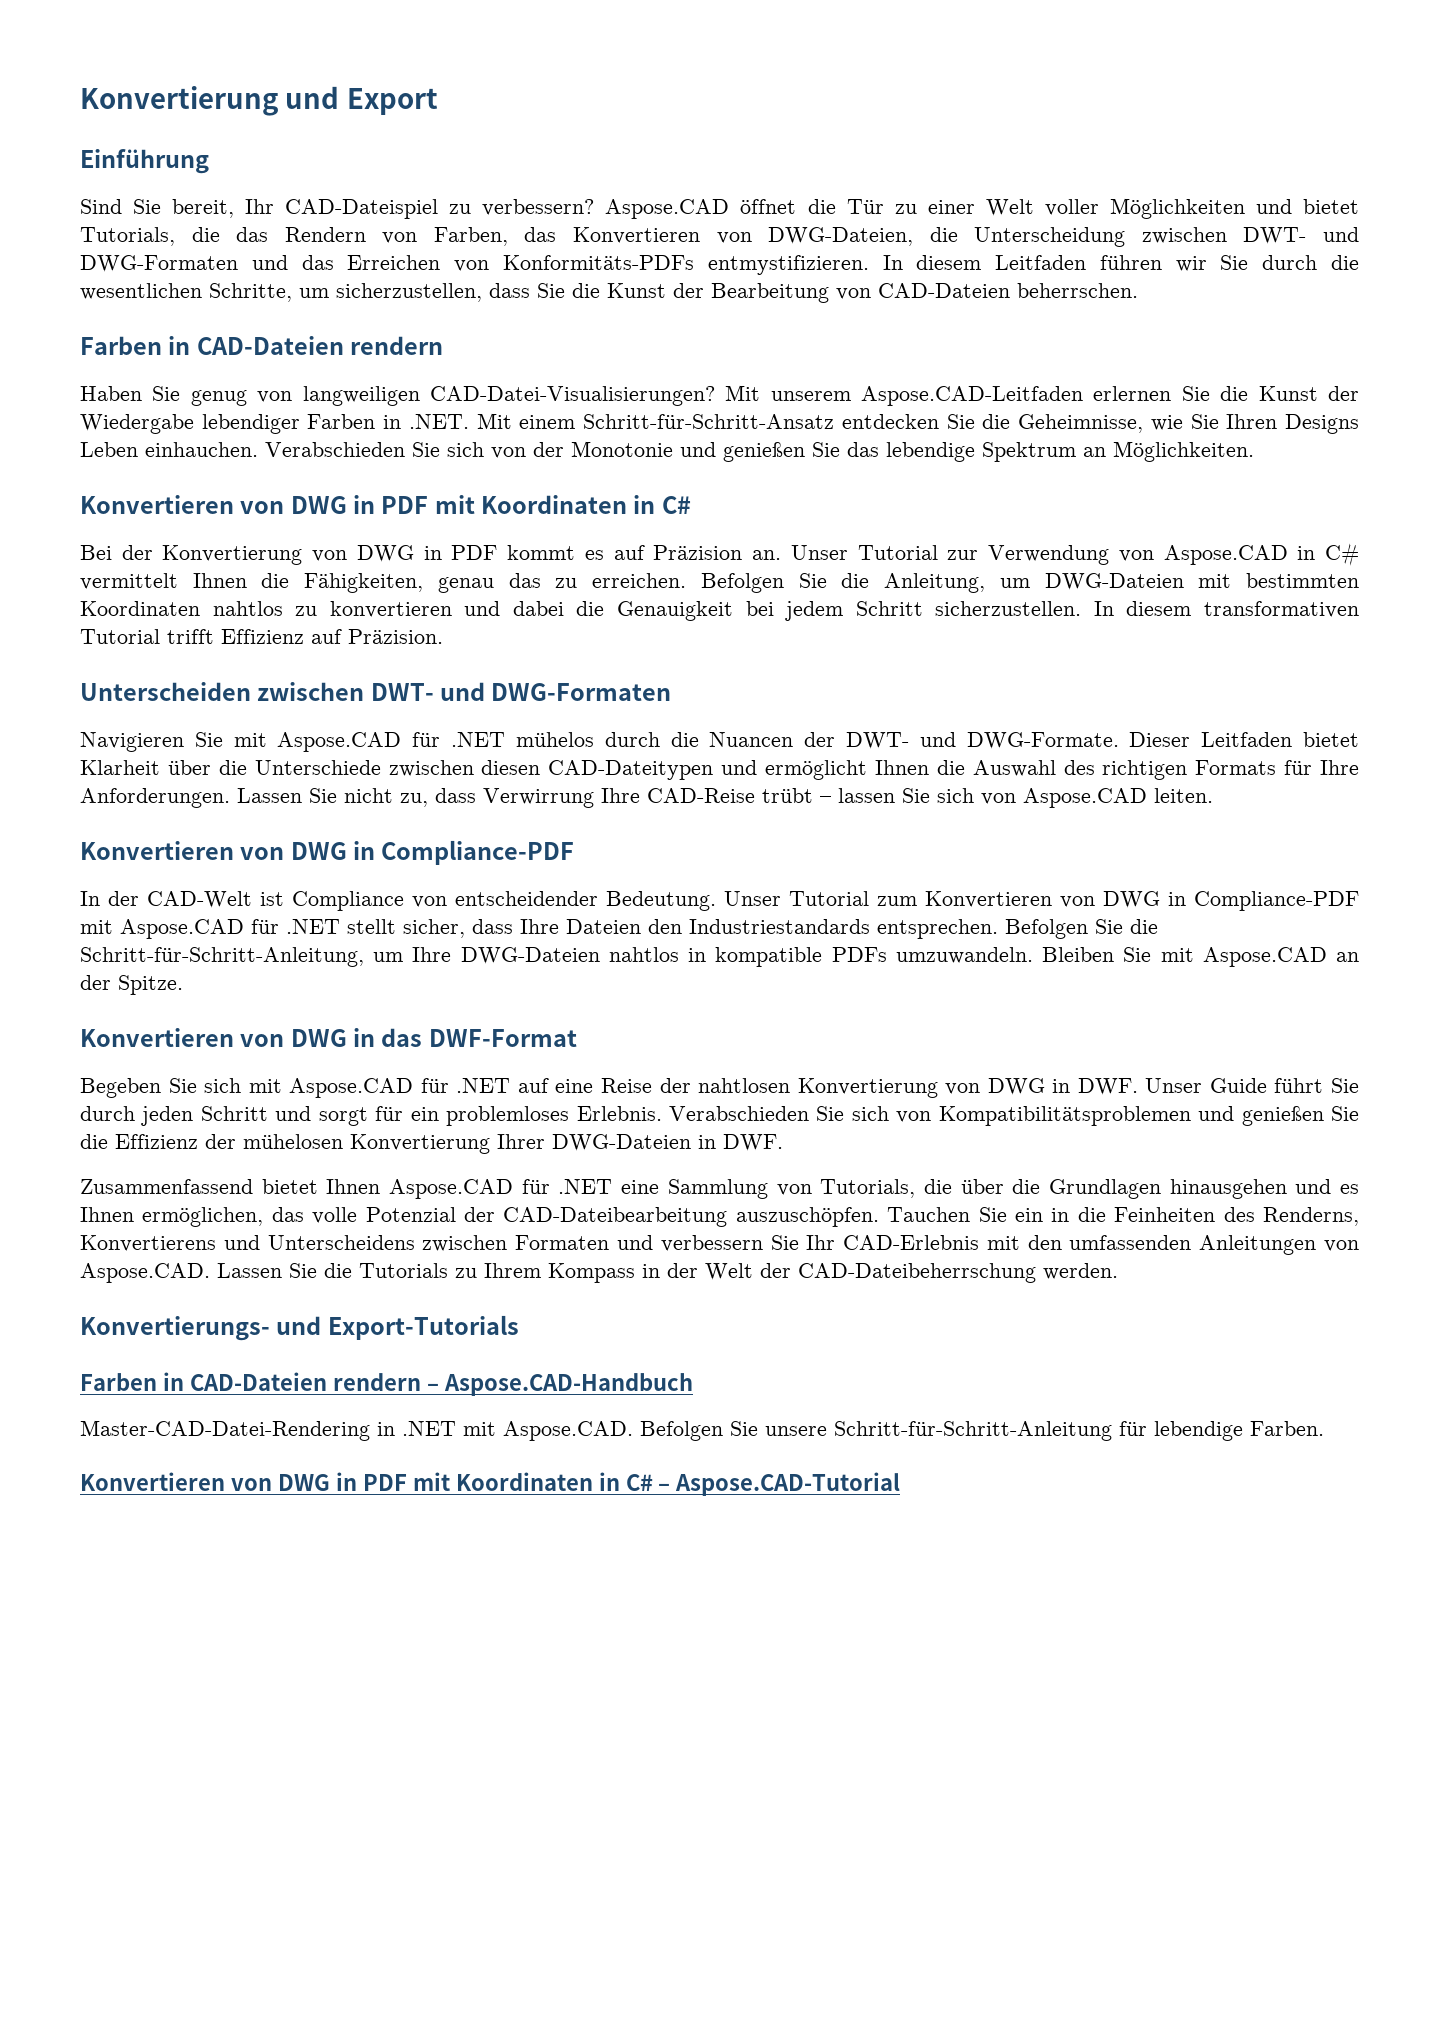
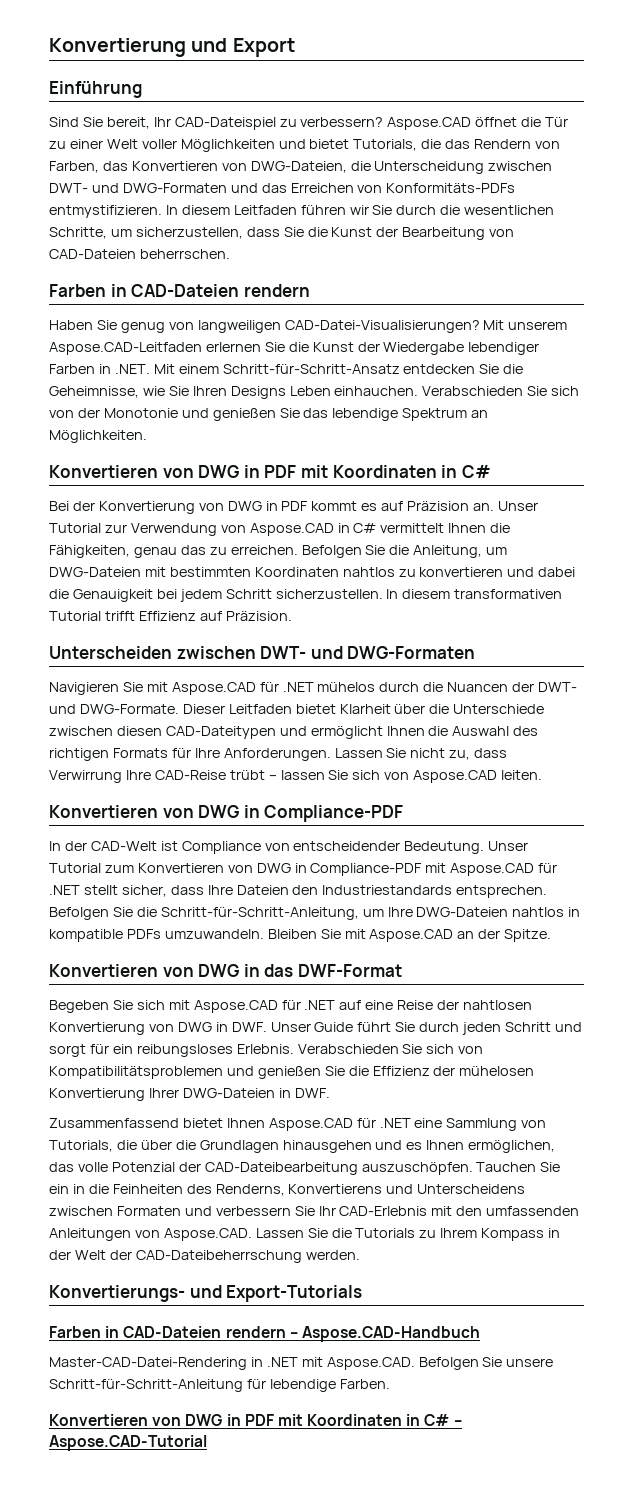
- Begeben Sie sich mit Aspose.CAD für .NET auf eine Reise der nahtlosen Konvertierung von DWG in DWF. Unser Guide führt Sie durch jeden Schritt und sorgt für ein problemloses Erlebnis.
+ Begeben Sie sich mit Aspose.CAD für .NET auf eine Reise der nahtlosen Konvertierung von DWG in DWF. Unser Guide führt Sie durch jeden Schritt und sorgt für ein reibungsloses Erlebnis.

